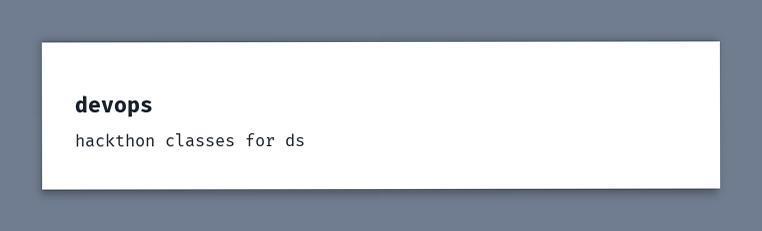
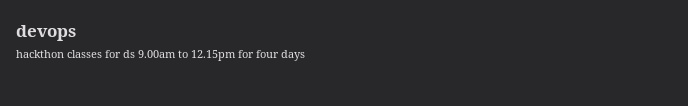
- hackthon classes for ds
+ hackthon classes for ds 9.00am to 12.15pm for four days

